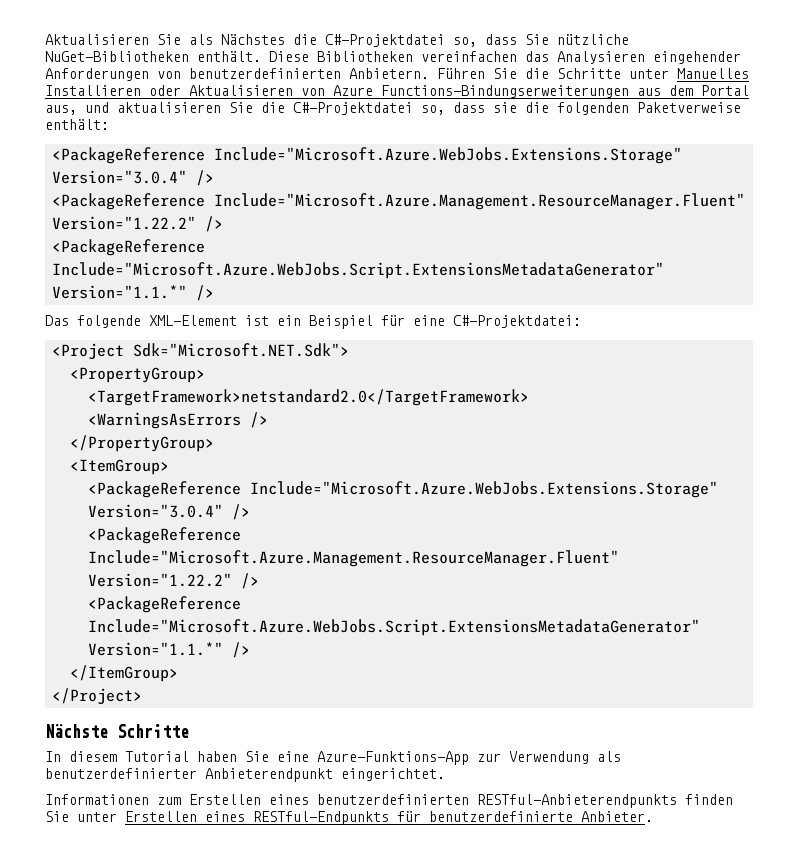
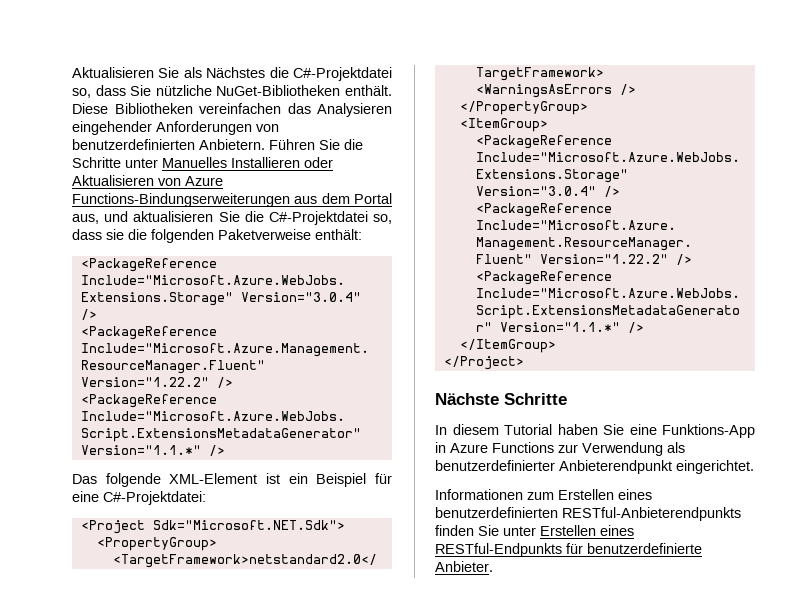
- In diesem Tutorial haben Sie eine Azure-Funktions-App zur Verwendung als benutzerdefinierter Anbieterendpunkt eingerichtet.
+ In diesem Tutorial haben Sie eine Funktions-App in Azure Functions zur Verwendung als benutzerdefinierter Anbieterendpunkt eingerichtet.

